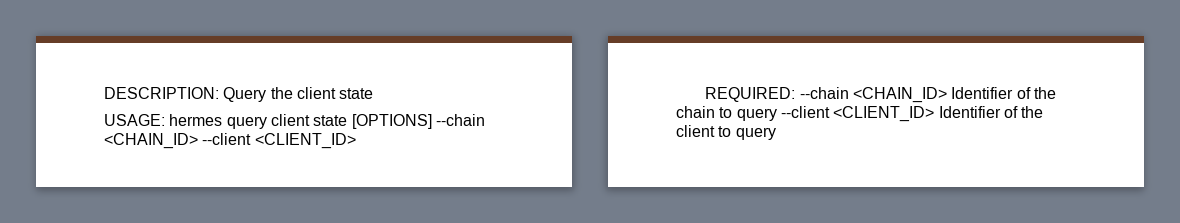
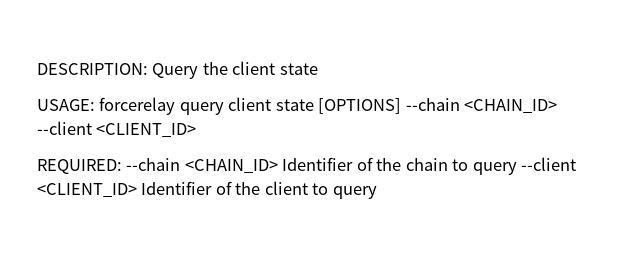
- USAGE: hermes query client state [OPTIONS] --chain <CHAIN_ID> --client <CLIENT_ID>
+ USAGE: forcerelay query client state [OPTIONS] --chain <CHAIN_ID> --client <CLIENT_ID>

